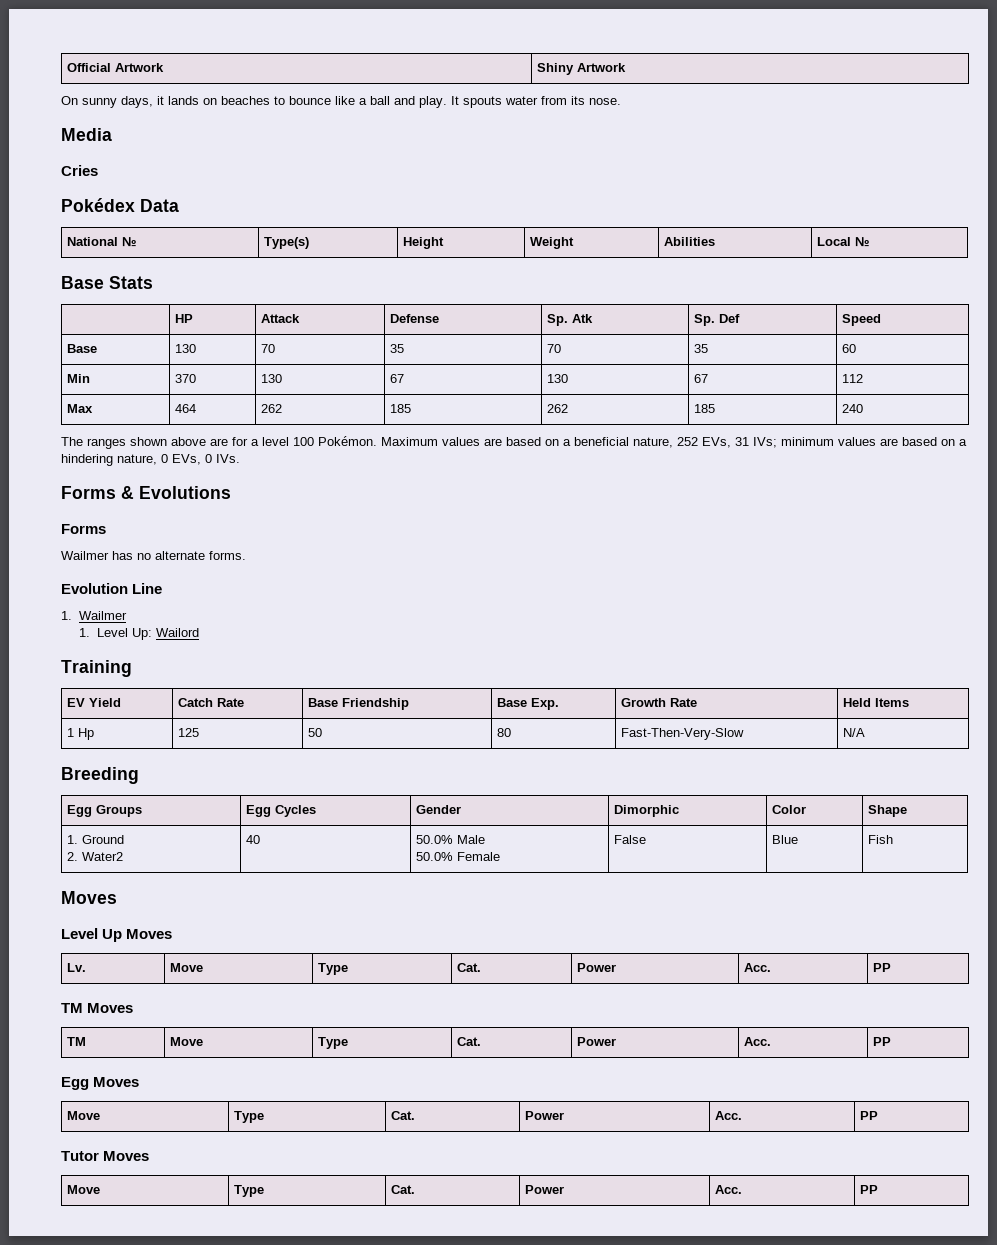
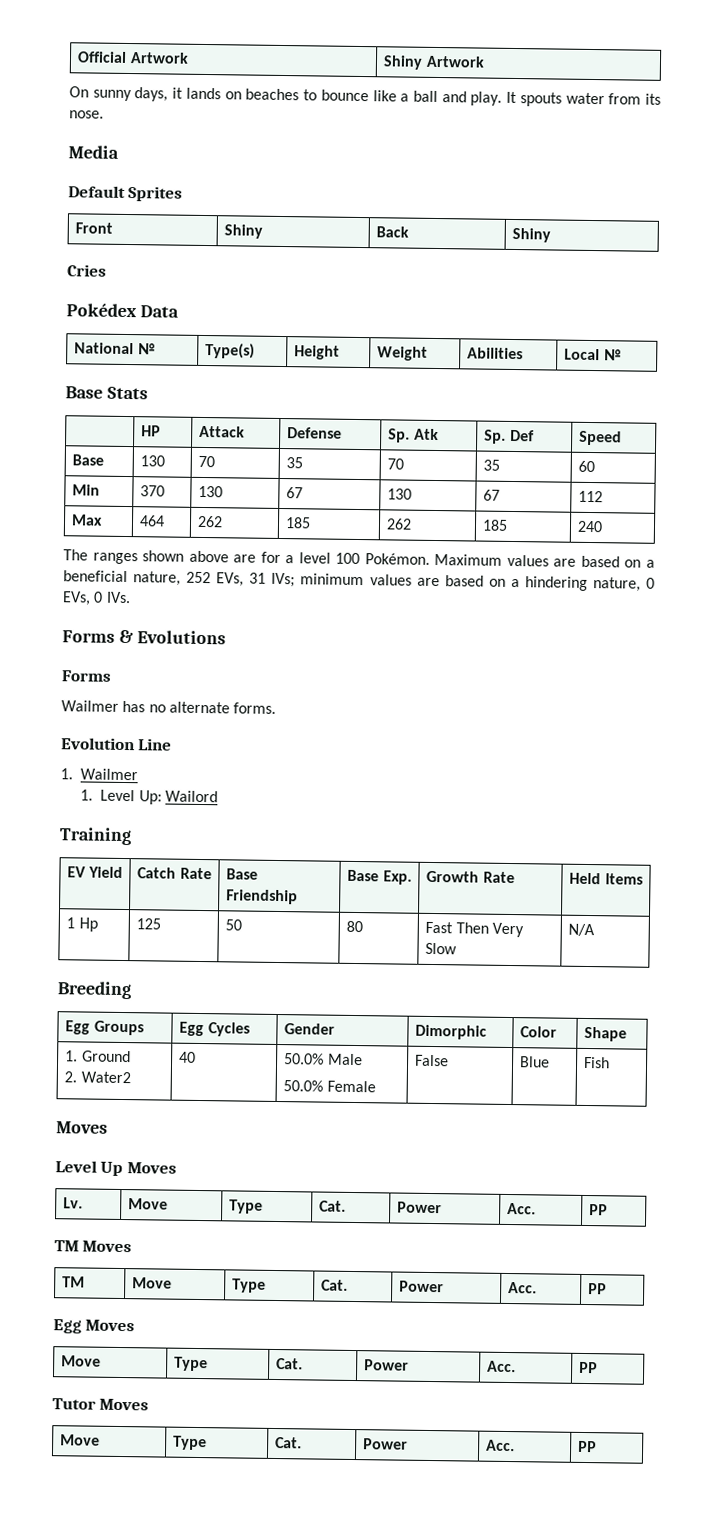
+ Default Sprites
+ Front | Shiny | Back | Shiny
- 1 Hp | 125 | 50 | 80 | Fast-Then-Very-Slow | N/A
+ 1 Hp | 125 | 50 | 80 | Fast Then Very Slow | N/A

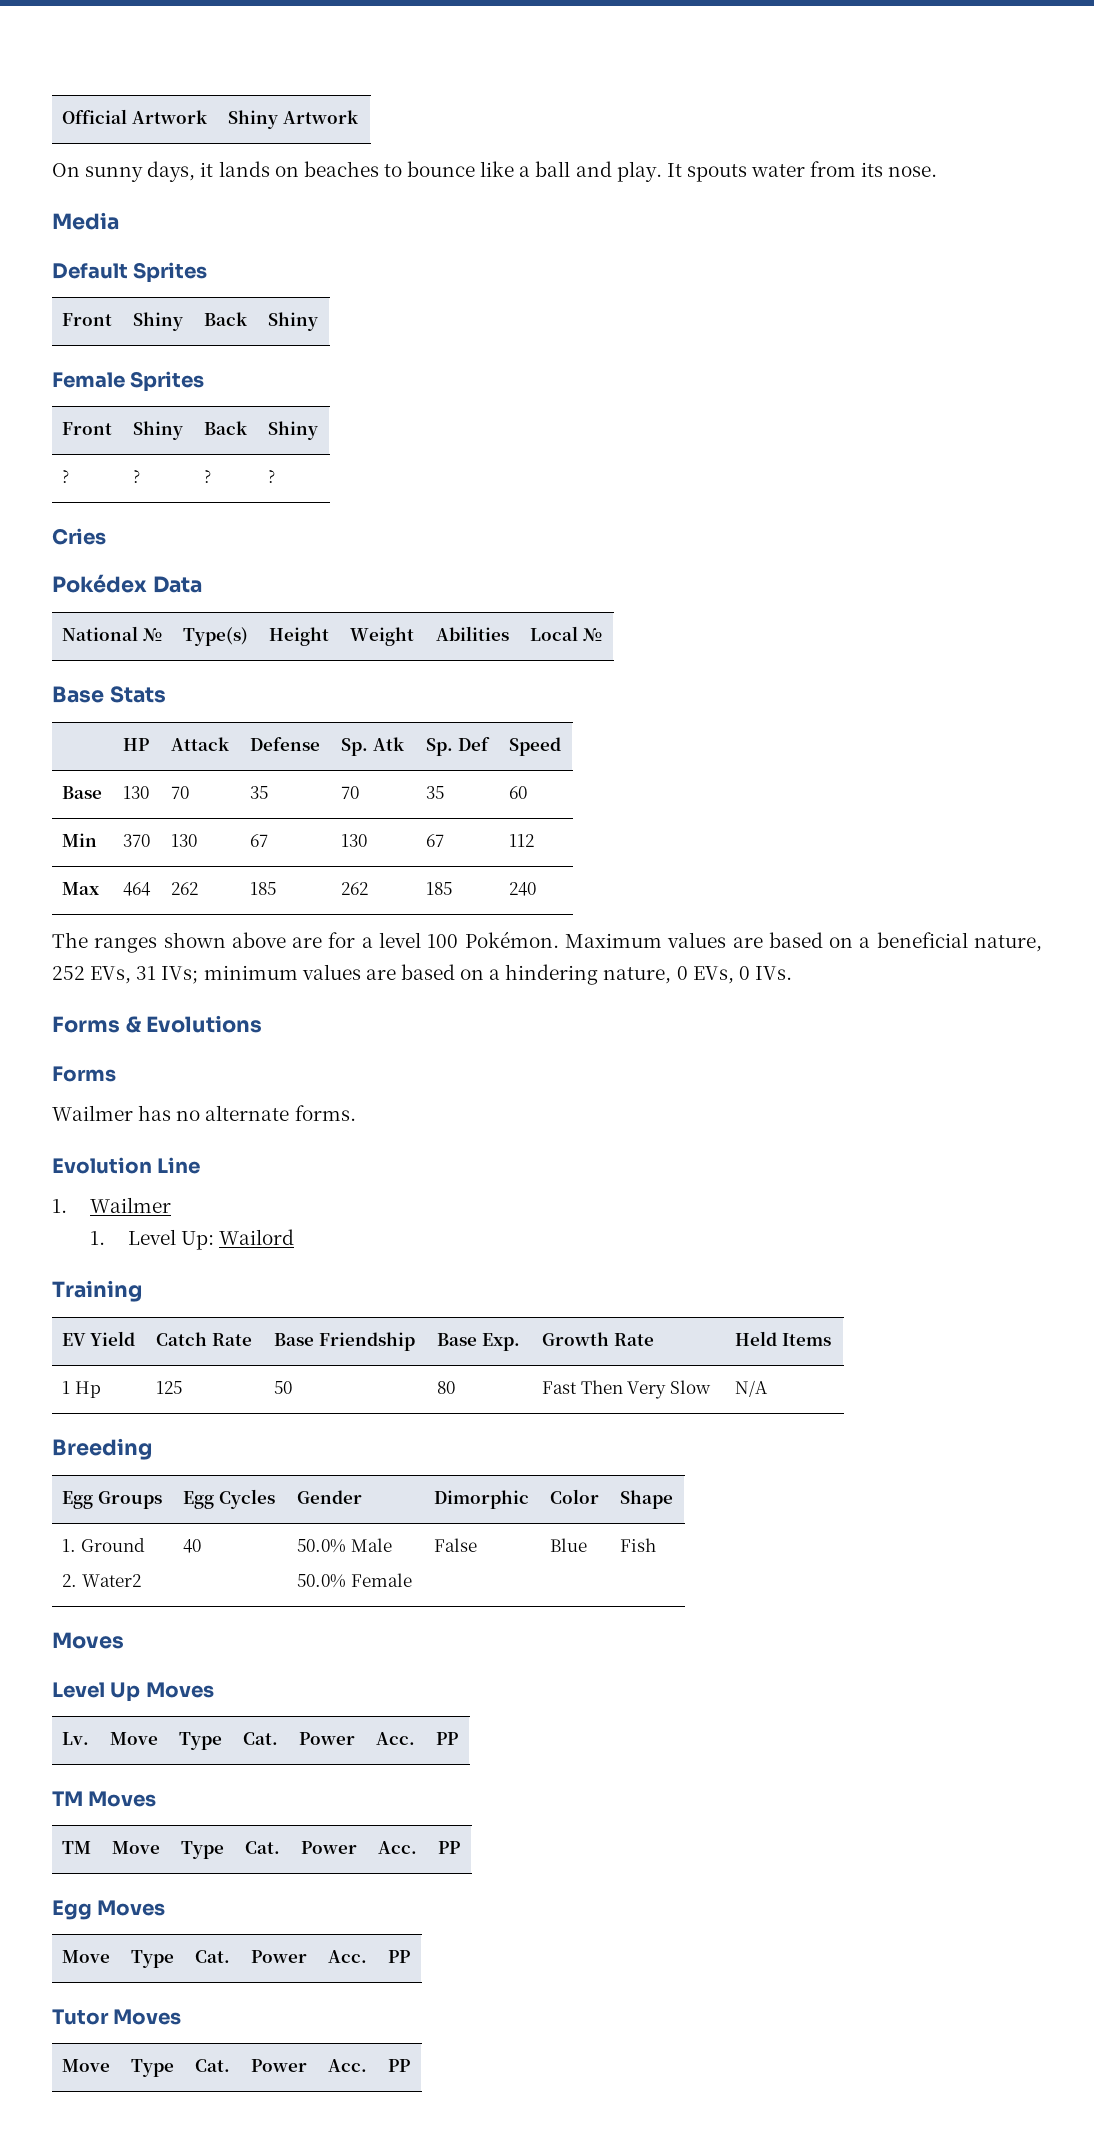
+ Female Sprites
+ Front | Shiny | Back | Shiny
+ ? | ? | ? | ?

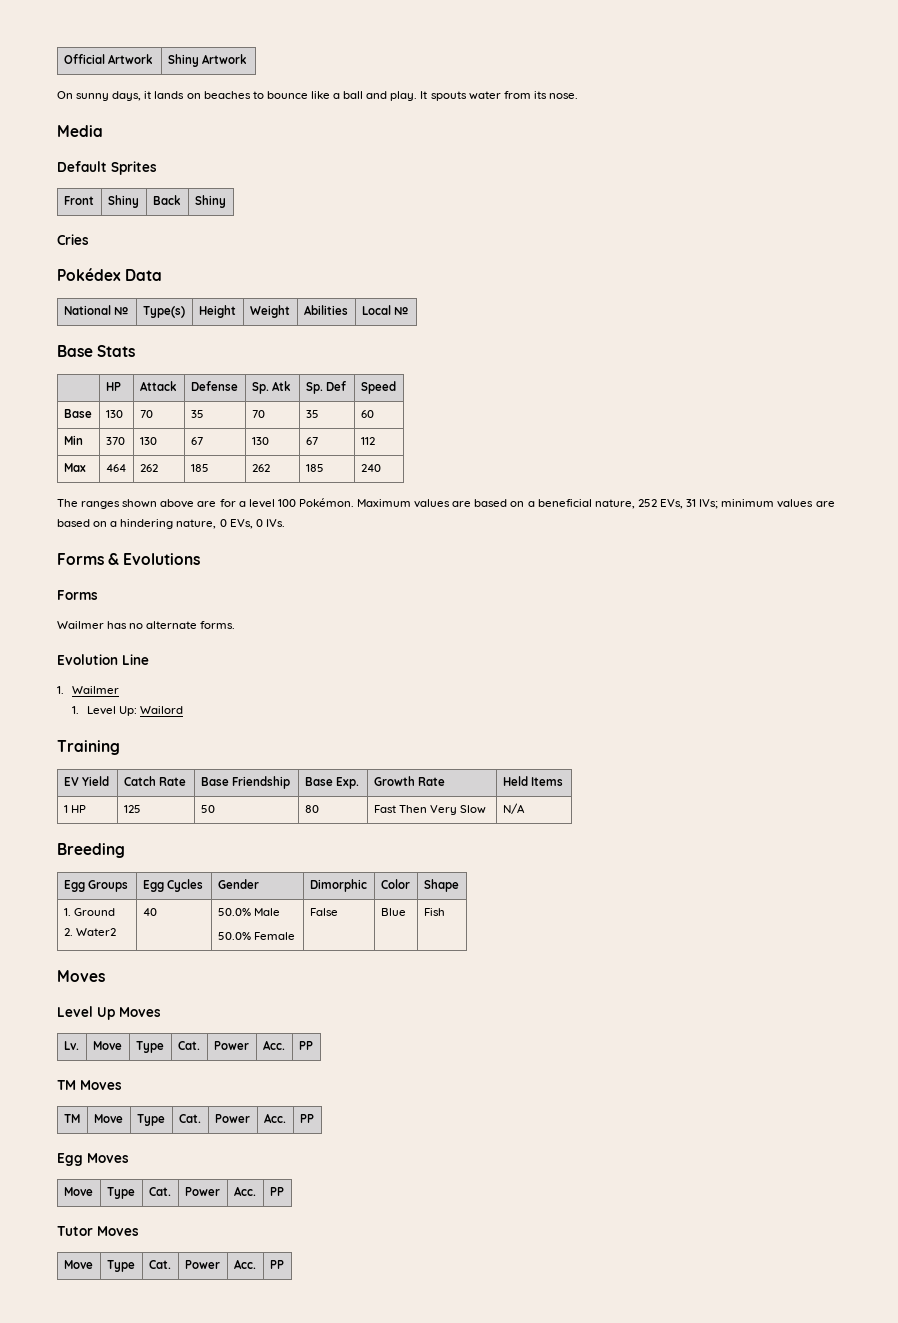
- Female Sprites
- Front | Shiny | Back | Shiny
- ? | ? | ? | ?
- 1 Hp | 125 | 50 | 80 | Fast Then Very Slow | N/A
+ 1 HP | 125 | 50 | 80 | Fast Then Very Slow | N/A

